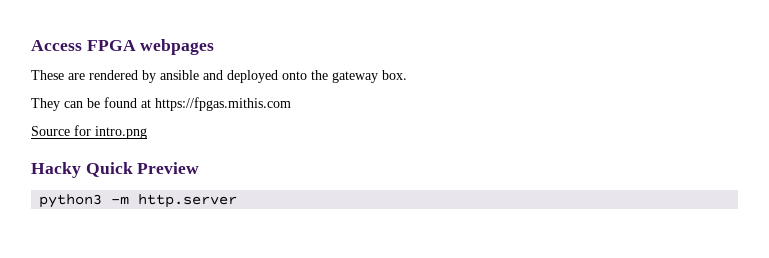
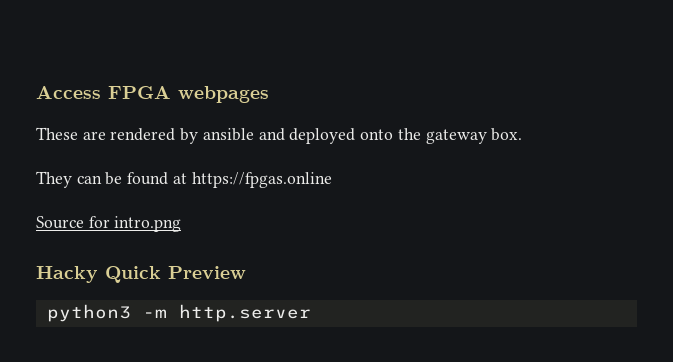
- They can be found at https://fpgas.mithis.com
+ They can be found at https://fpgas.online

